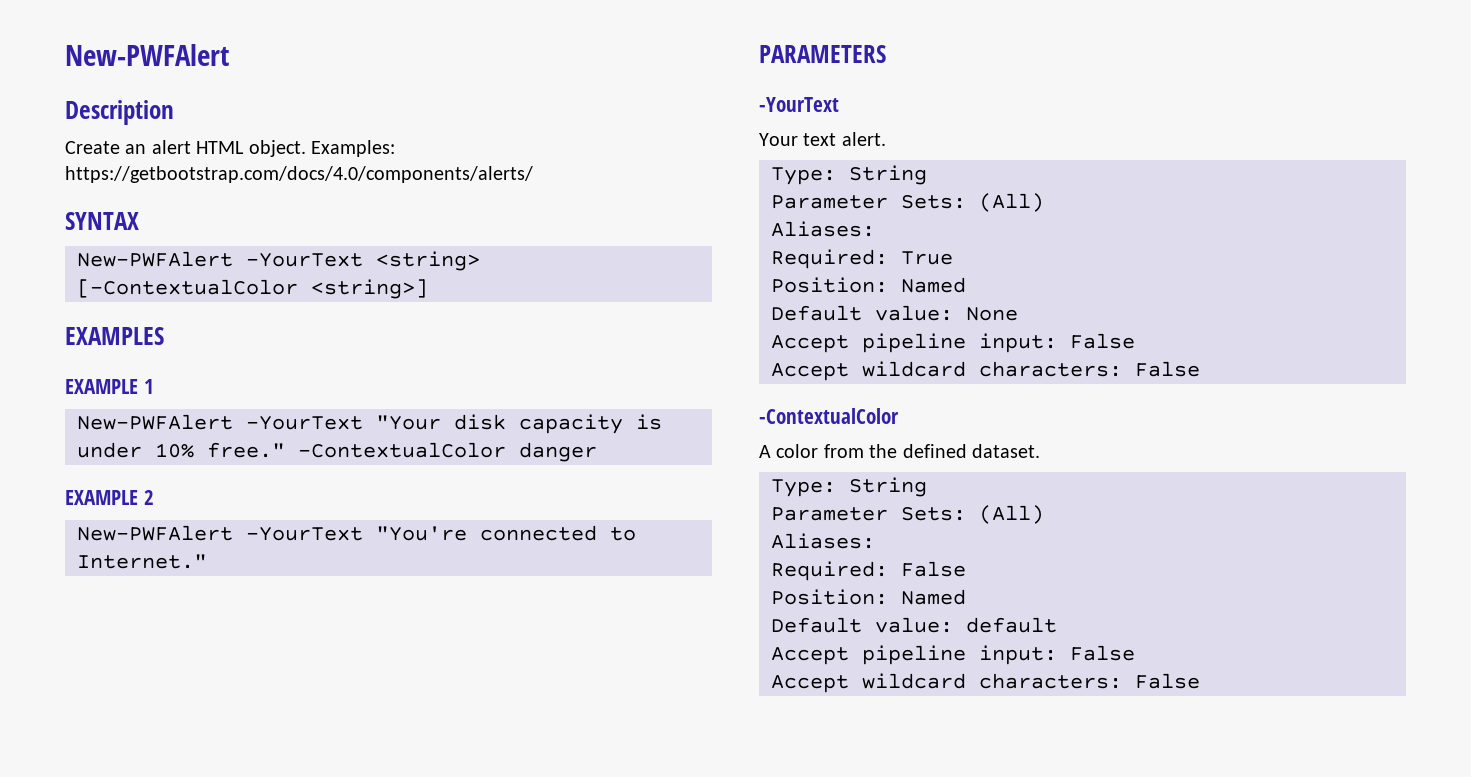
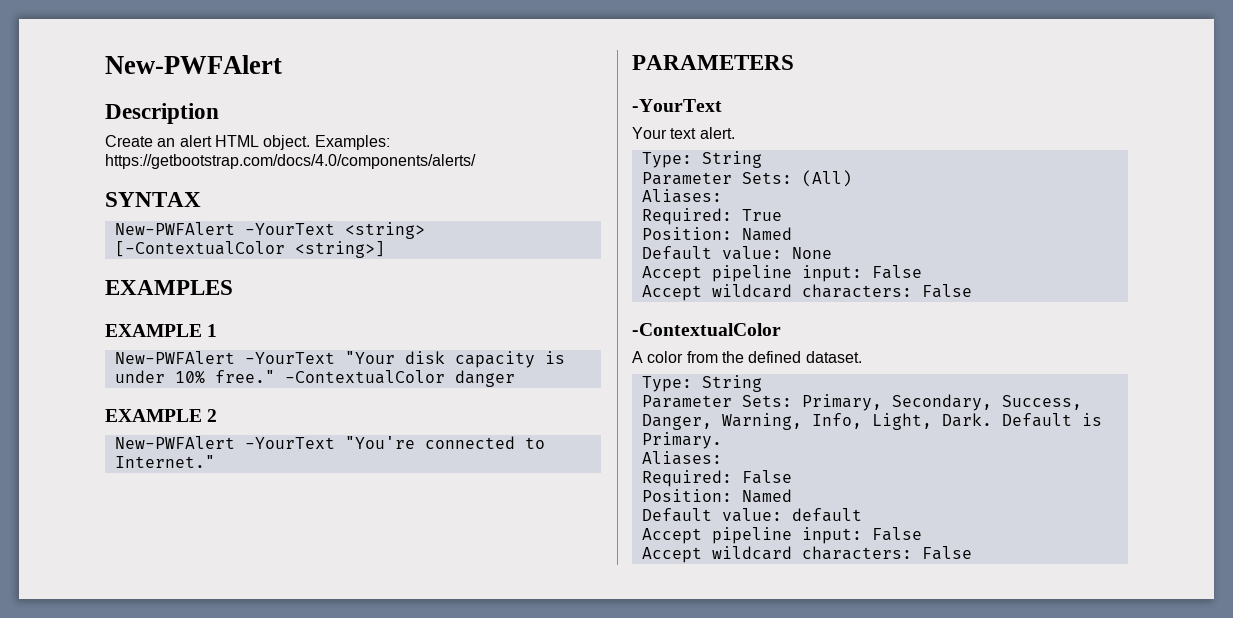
  A color from the defined dataset.
  Type: String
- Parameter Sets: (All)
+ Parameter Sets: Primary, Secondary, Success, Danger, Warning, Info, Light, Dark. Default is Primary.

